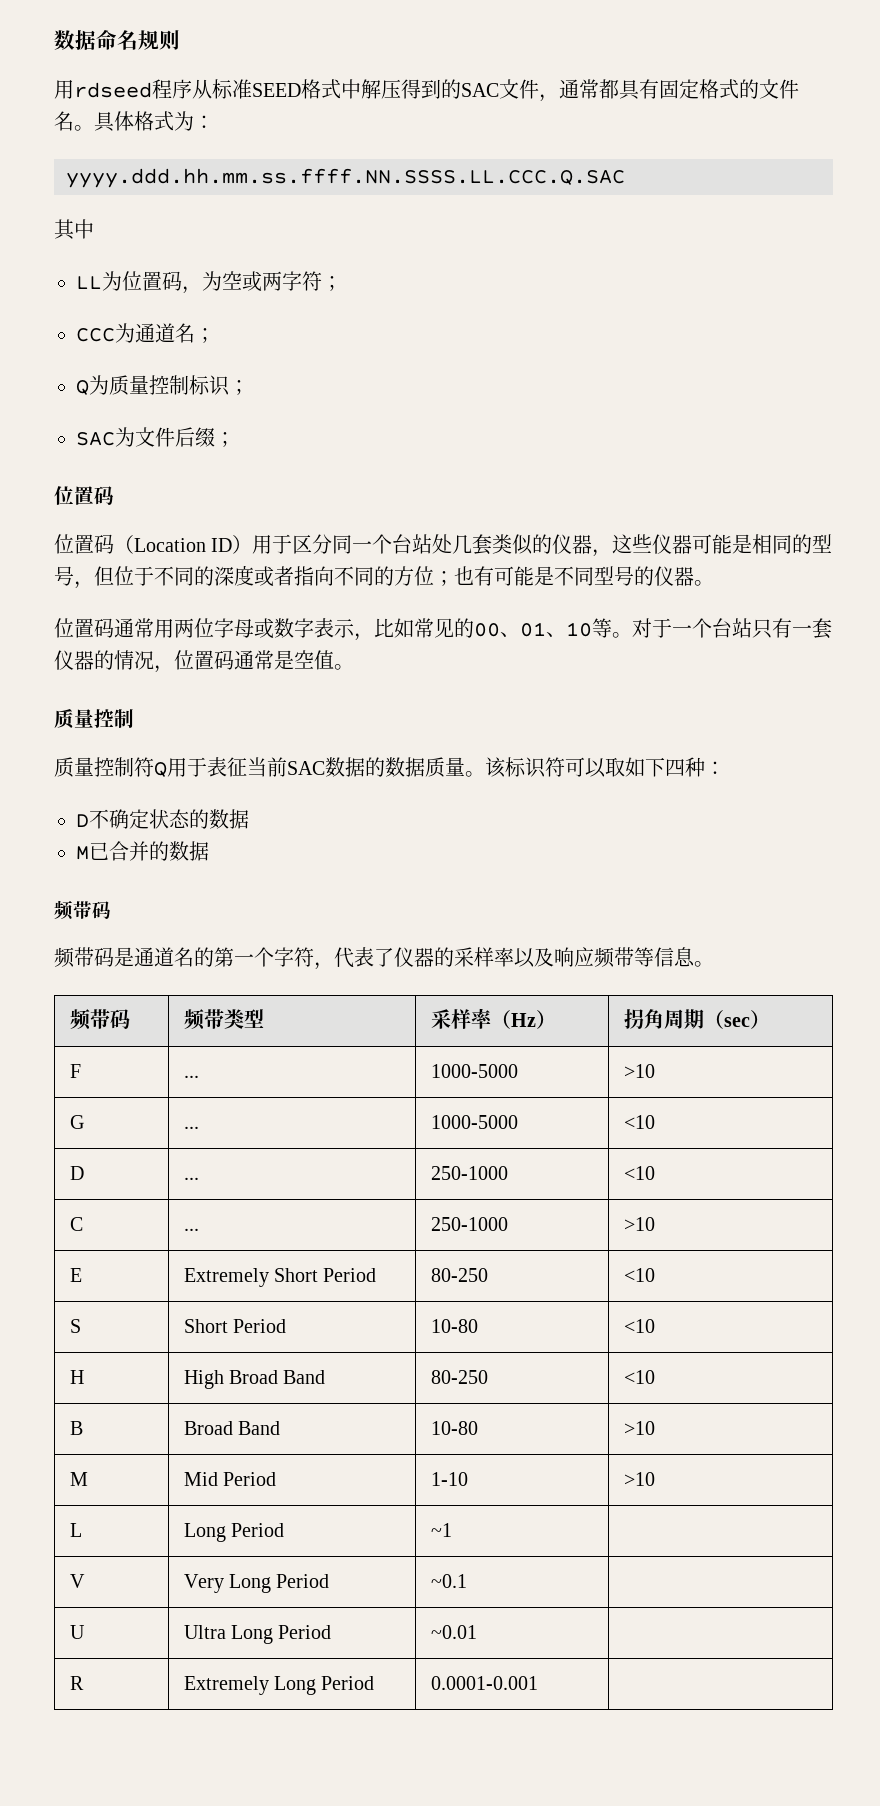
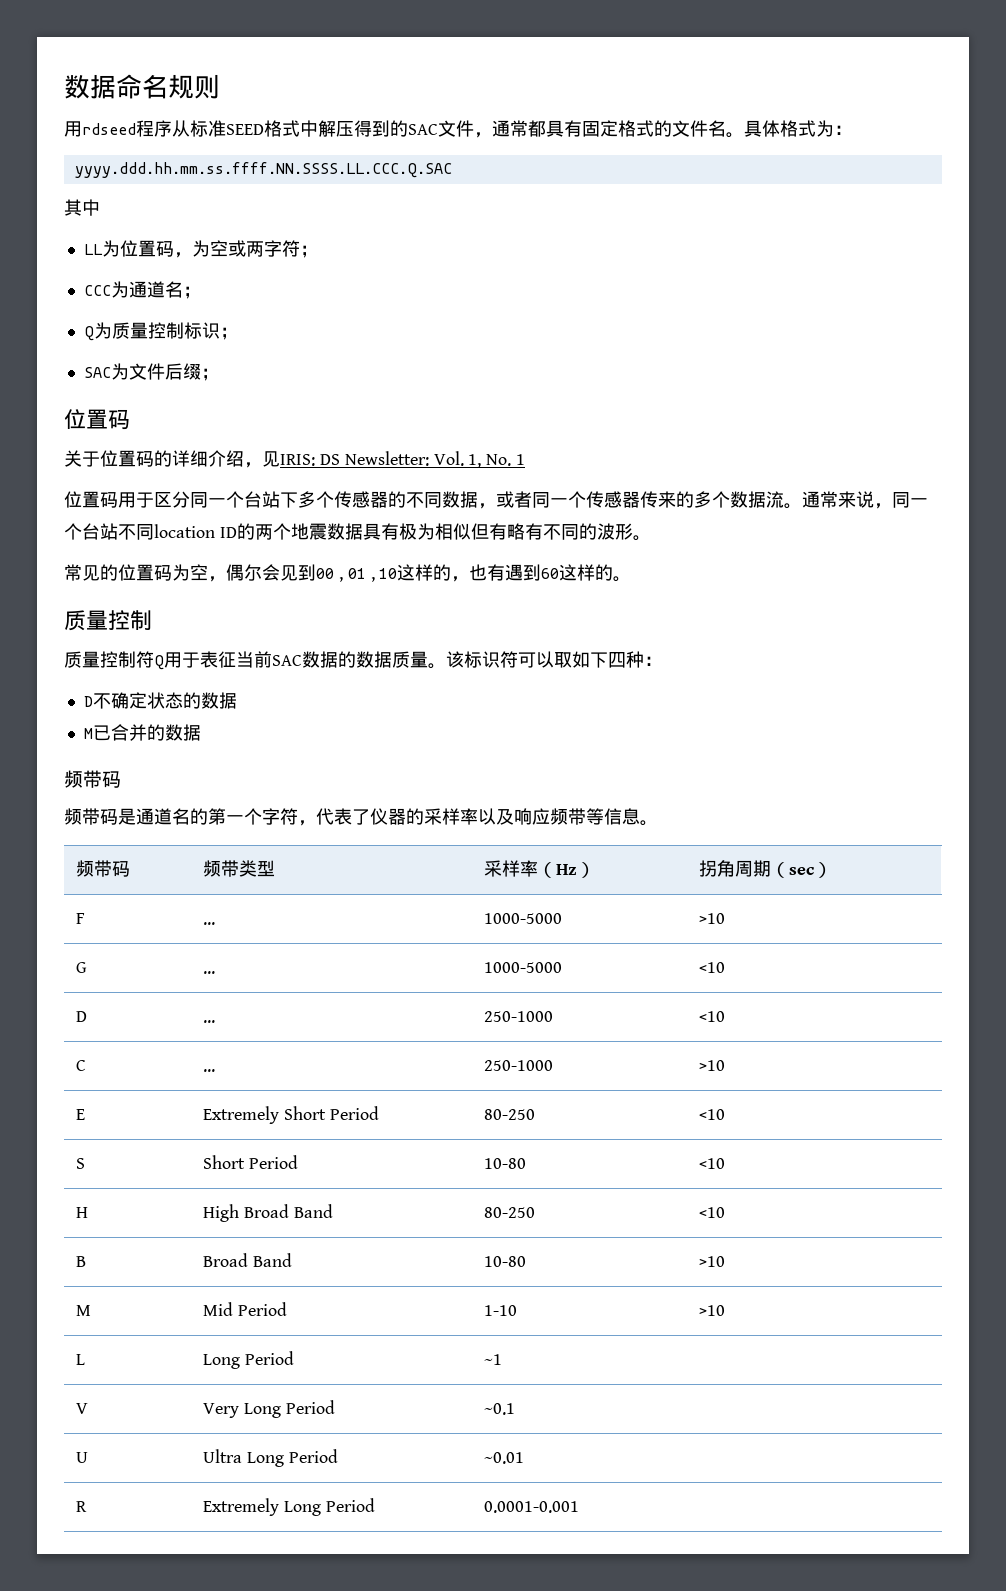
- 位置码（Location ID）用于区分同一个台站处几套类似的仪器，这些仪器可能是相同的型号，但位于不同的深度或者指向不同的方位；也有可能是不同型号的仪器。
- 位置码通常用两位字母或数字表示，比如常见的00、01、10等。对于一个台站只有一套仪器的情况，位置码通常是空值。
+ 关于位置码的详细介绍，见IRIS: DS Newsletter: Vol. 1, No. 1
+ 位置码用于区分同一个台站下多个传感器的不同数据，或者同一个传感器传来的多个数据流。通常来说，同一个台站不同location ID的两个地震数据具有极为相似但有略有不同的波形。
+ 常见的位置码为空，偶尔会见到00 , 01 , 10这样的，也有遇到60这样的。

